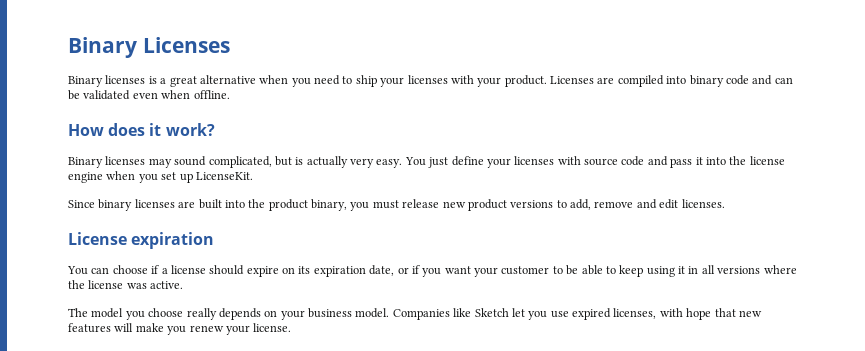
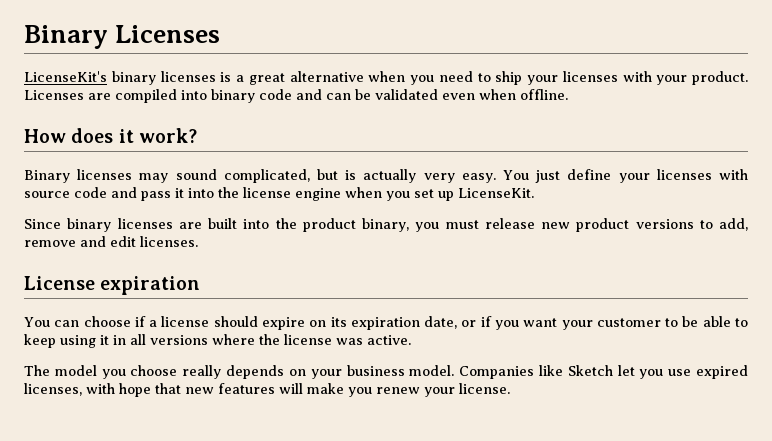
- Binary licenses is a great alternative when you need to ship your licenses with your product.
+ LicenseKit's binary licenses is a great alternative when you need to ship your licenses with your product.

